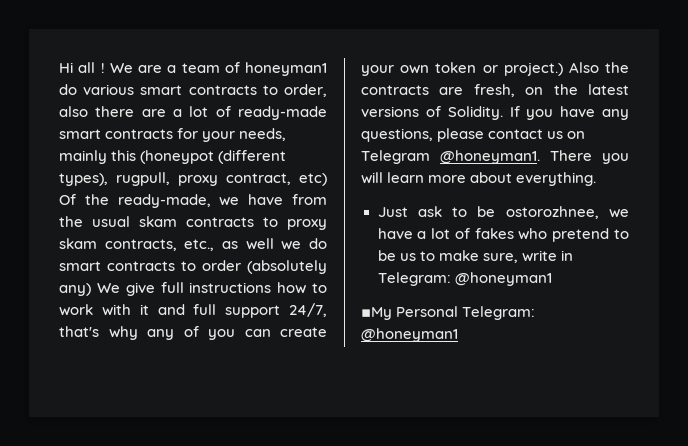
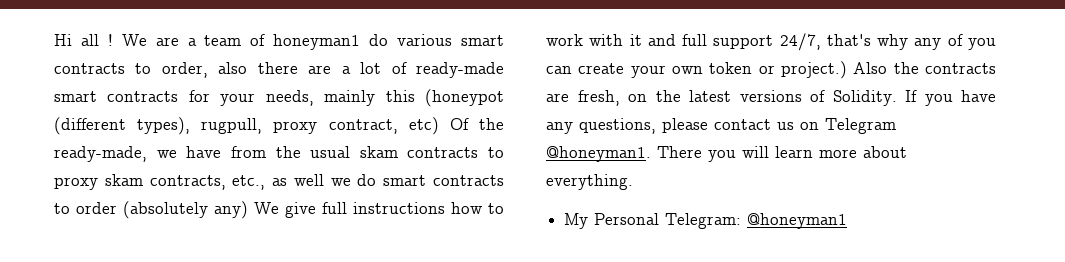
- Just ask to be ostorozhnee, we have a lot of fakes who pretend to be us to make sure, write in Telegram: @honeyman1
- ▪My Personal Telegram: @honeyman1
+ My Personal Telegram: @honeyman1

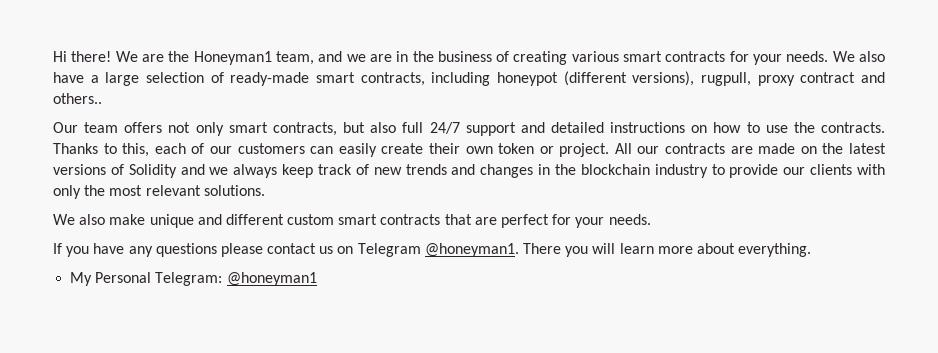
- Hi all ! We are a team of honeyman1 do various smart contracts to order, also there are a lot of ready-made smart contracts for your needs, mainly this (honeypot (different types), rugpull, proxy contract, etc) Of the ready-made, we have from the usual skam contracts to proxy skam contracts, etc., as well we do smart contracts to order (absolutely any) We give full instructions how to work with it and full support 24/7, that's why any of you can create your own token or project.) Also the contracts are fresh, on the latest versions of Solidity. If you have any questions, please contact us on Telegram @honeyman1.
+ Hi there! We are the Honeyman1 team, and we are in the business of creating various smart contracts for your needs. We also have a large selection of ready-made smart contracts, including honeypot (different versions), rugpull, proxy contract and others..
+ Our team offers not only smart contracts, but also full 24/7 support and detailed instructions on how to use the contracts. Thanks to this, each of our customers can easily create their own token or project. All our contracts are made on the latest versions of Solidity and we always keep track of new trends and changes in the blockchain industry to provide our clients with only the most relevant solutions.
+ We also make unique and different custom smart contracts that are perfect for your needs.
+ If you have any questions please contact us on Telegram @honeyman1.

